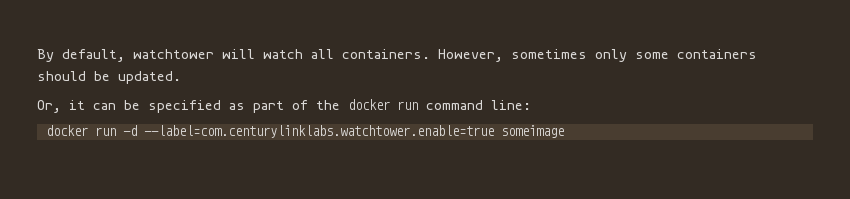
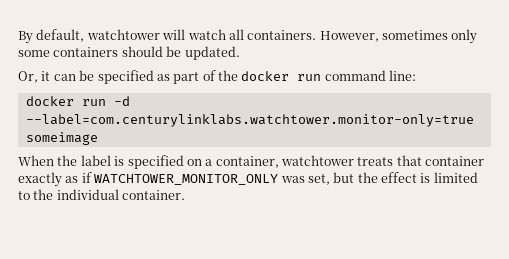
- docker run -d --label=com.centurylinklabs.watchtower.enable=true someimage
+ docker run -d --label=com.centurylinklabs.watchtower.monitor-only=true someimage
+ When the label is specified on a container, watchtower treats that container exactly as if WATCHTOWER_MONITOR_ONLY was set, but the effect is limited to the individual container.

